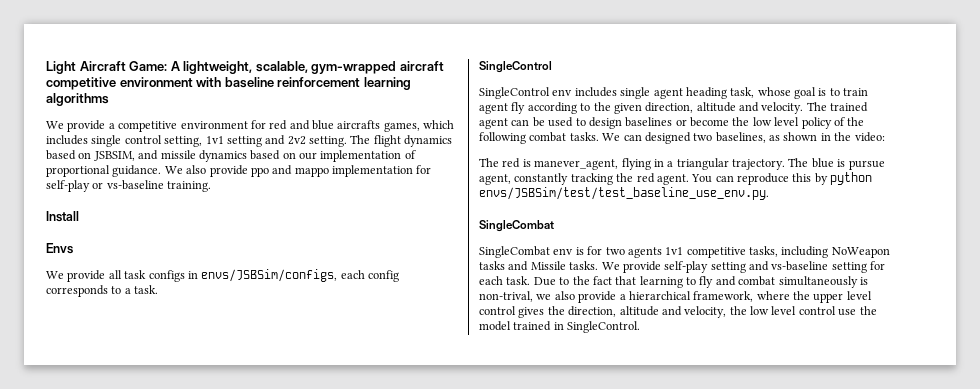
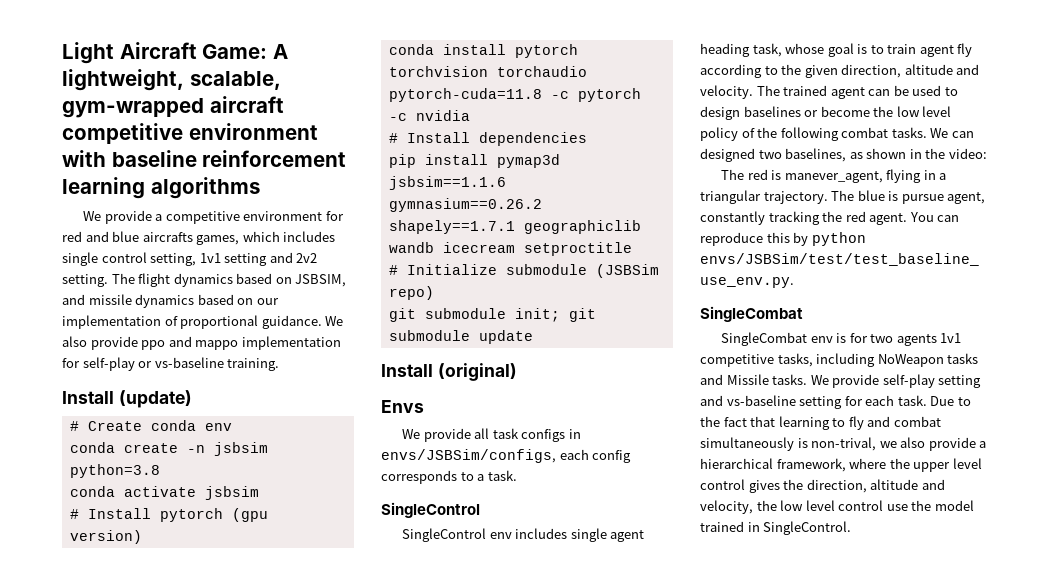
- Install
+ Install (update)
+ # Create conda env
+ conda create -n jsbsim python=3.8
+ conda activate jsbsim
+ # Install pytorch (gpu version)
+ conda install pytorch torchvision torchaudio pytorch-cuda=11.8 -c pytorch -c nvidia
+ # Install dependencies
+ pip install pymap3d jsbsim==1.1.6 gymnasium==0.26.2 shapely==1.7.1 geographiclib wandb icecream setproctitle
+ # Initialize submodule (JSBSim repo)
+ git submodule init; git submodule update
+ Install (original)

